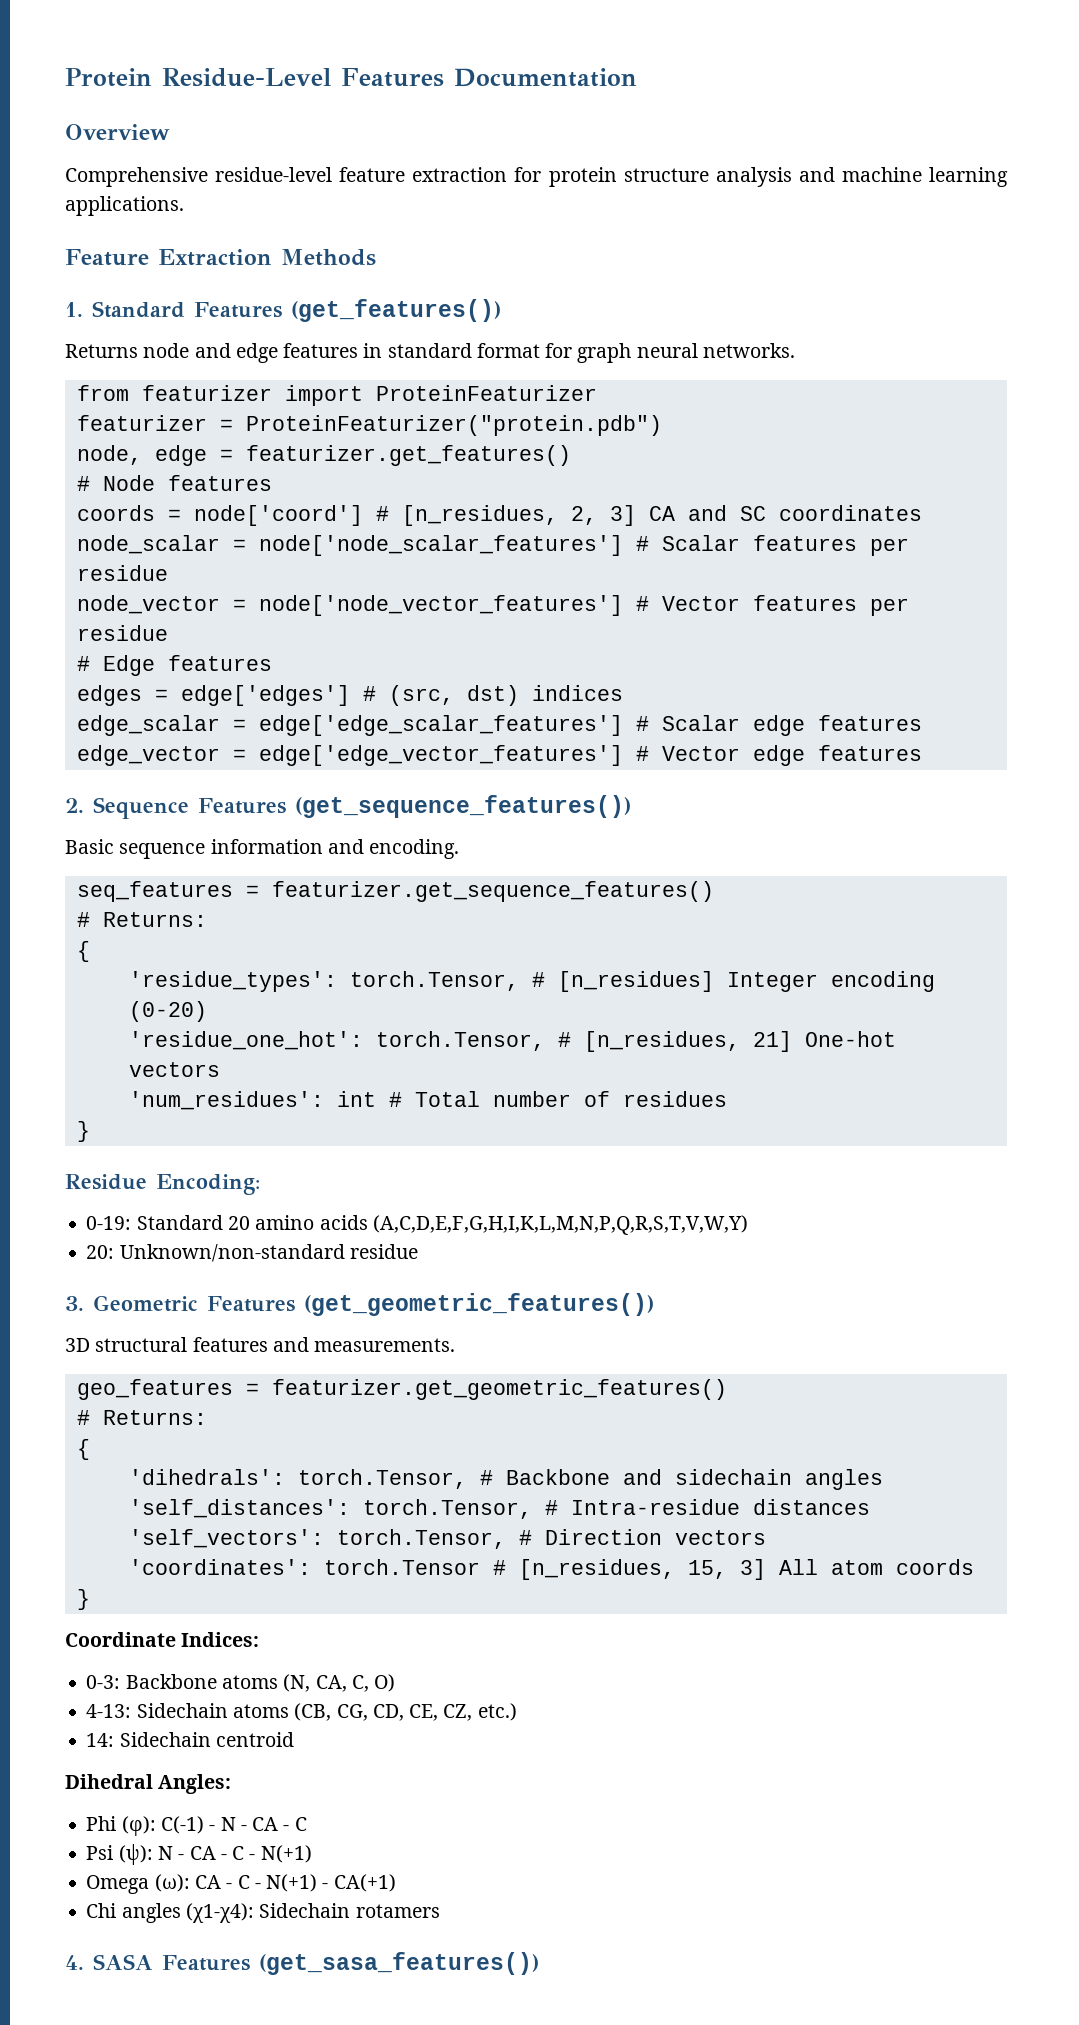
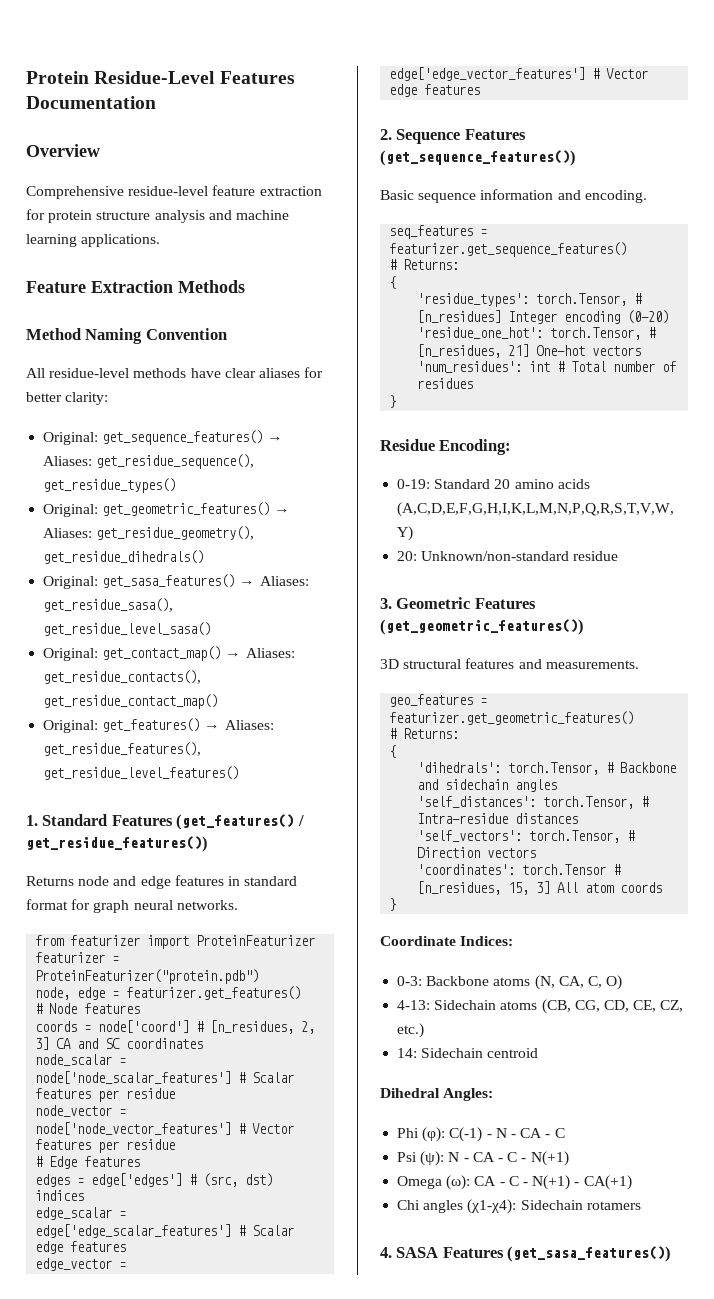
+ Method Naming Convention
+ All residue-level methods have clear aliases for better clarity:
+ Original: get_sequence_features() → Aliases: get_residue_sequence(), get_residue_types()
+ Original: get_geometric_features() → Aliases: get_residue_geometry(), get_residue_dihedrals()
+ Original: get_sasa_features() → Aliases: get_residue_sasa(), get_residue_level_sasa()
+ Original: get_contact_map() → Aliases: get_residue_contacts(), get_residue_contact_map()
+ Original: get_features() → Aliases: get_residue_features(), get_residue_level_features()
- 1. Standard Features (get_features())
+ 1. Standard Features (get_features() / get_residue_features())

